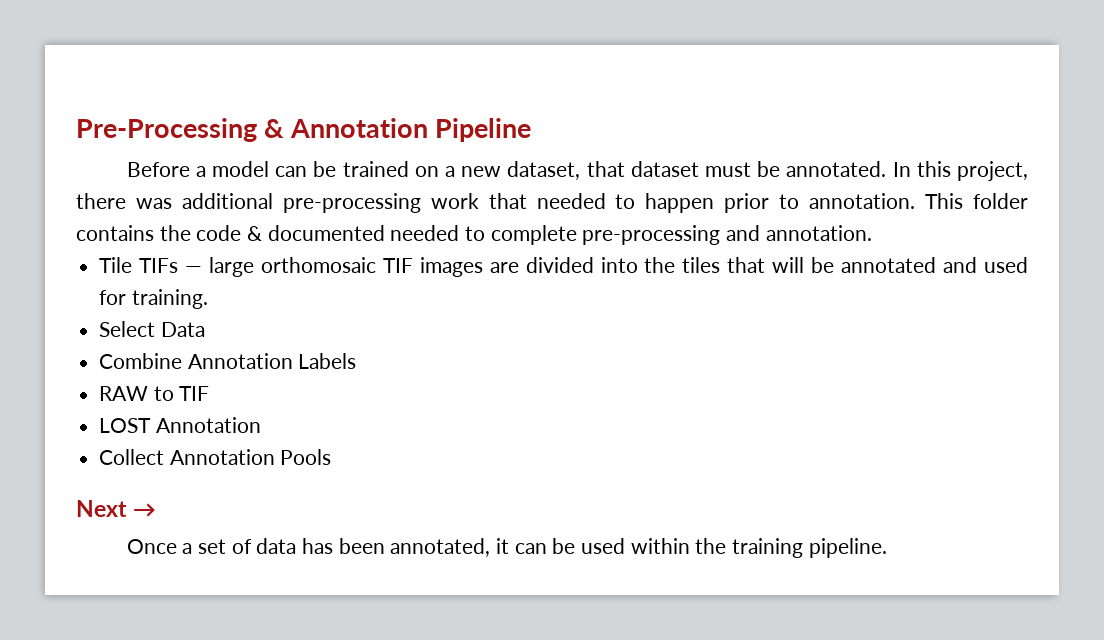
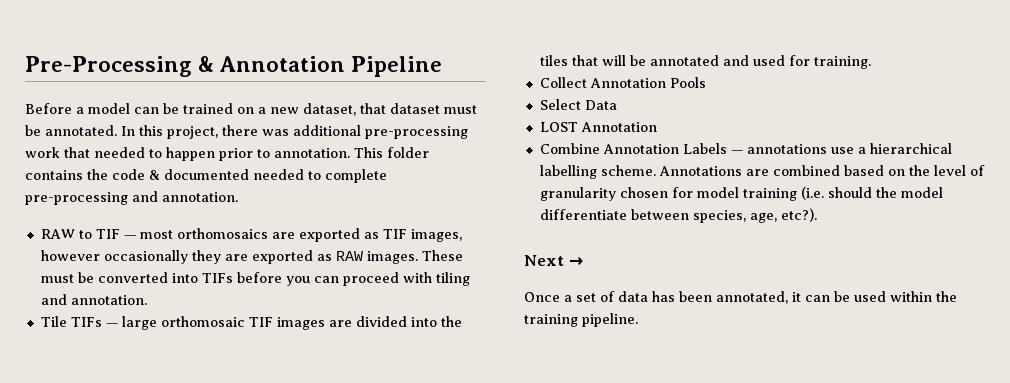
+ RAW to TIF — most orthomosaics are exported as TIF images, however occasionally they are exported as RAW images. These must be converted into TIFs before you can proceed with tiling and annotation.
+ Collect Annotation Pools
+ LOST Annotation
- Combine Annotation Labels
- RAW to TIF
- LOST Annotation
- Collect Annotation Pools
+ Combine Annotation Labels — annotations use a hierarchical labelling scheme. Annotations are combined based on the level of granularity chosen for model training (i.e. should the model differentiate between species, age, etc?).

